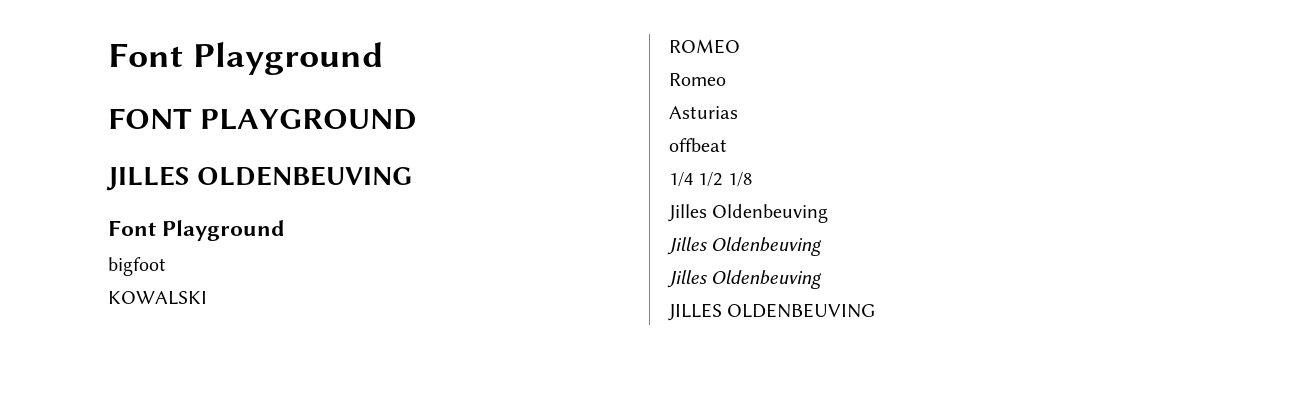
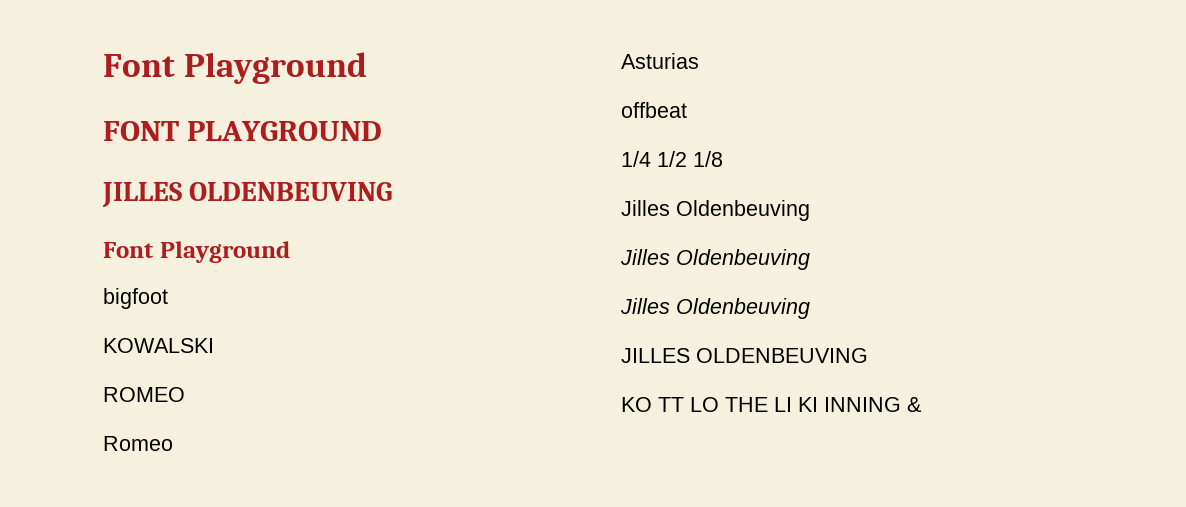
+ KO TT LO THE LI KI INNING &

